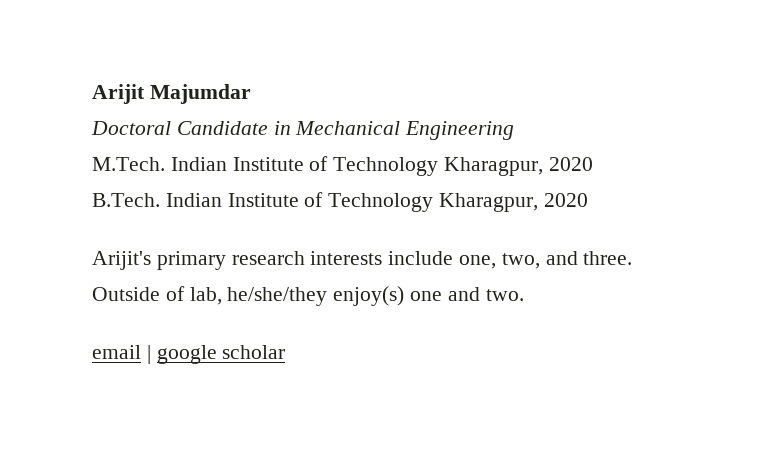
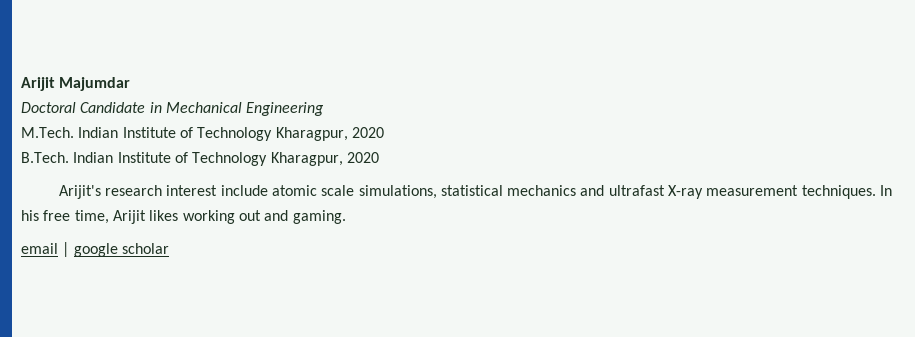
- Arijit's primary research interests include one, two, and three. Outside of lab, he/she/they enjoy(s) one and two.
+ Arijit's research interest include atomic scale simulations, statistical mechanics and ultrafast X-ray measurement techniques. In his free time, Arijit likes working out and gaming.

